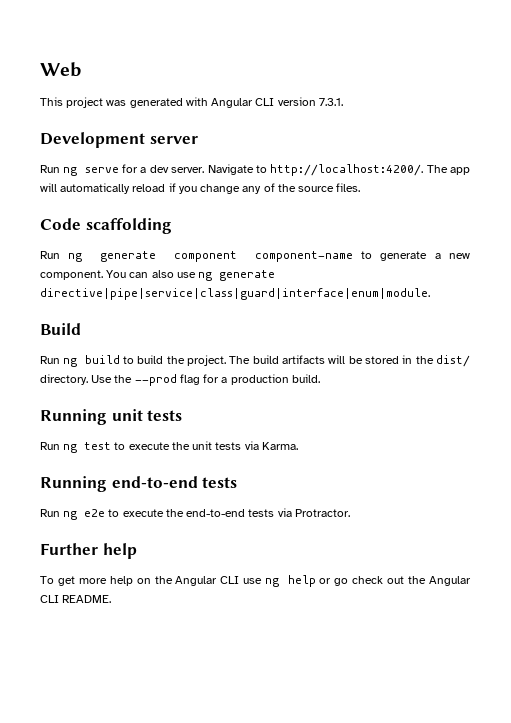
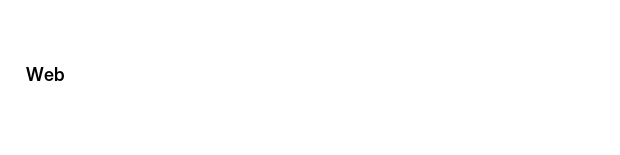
- This project was generated with Angular CLI version 7.3.1.
- Development server
- Run ng serve for a dev server. Navigate to http://localhost:4200/. The app will automatically reload if you change any of the source files.
- Code scaffolding
- Run ng generate component component-name to generate a new component. You can also use ng generate directive|pipe|service|class|guard|interface|enum|module.
- Build
- Run ng build to build the project. The build artifacts will be stored in the dist/ directory. Use the --prod flag for a production build.
- Running unit tests
- Run ng test to execute the unit tests via Karma.
- Running end-to-end tests
- Run ng e2e to execute the end-to-end tests via Protractor.
- Further help
- To get more help on the Angular CLI use ng help or go check out the Angular CLI README.

